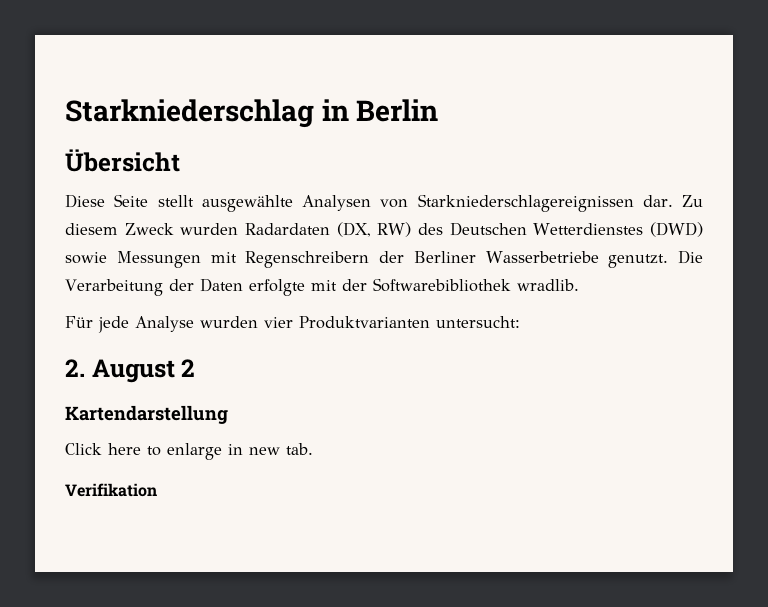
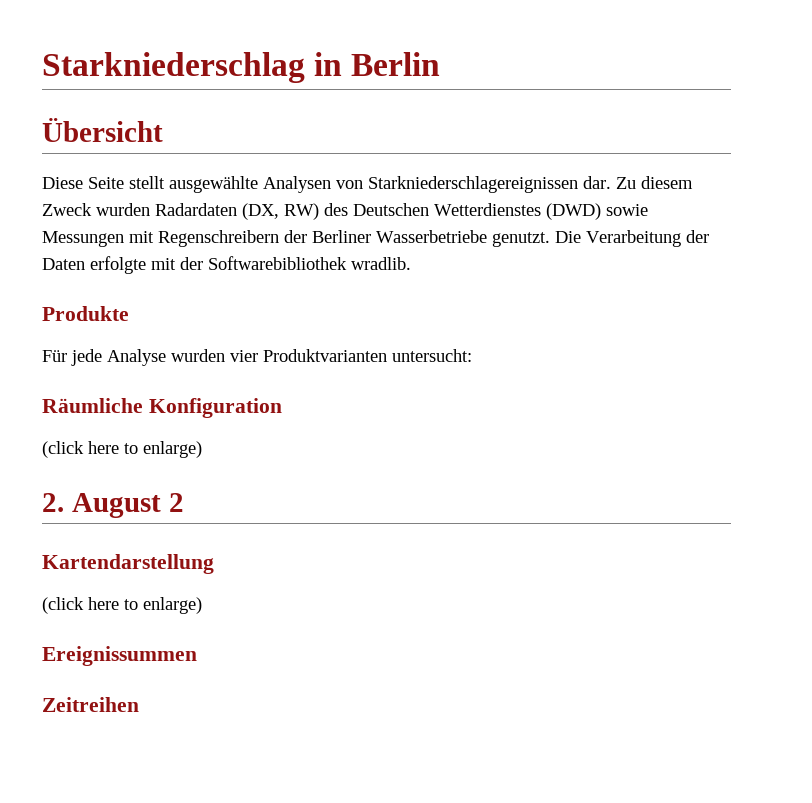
+ Produkte
+ Räumliche Konfiguration
+ (click here to enlarge)
  Kartendarstellung
- Click here to enlarge in new tab.
- Verifikation
+ (click here to enlarge)
+ Ereignissummen
+ Zeitreihen

